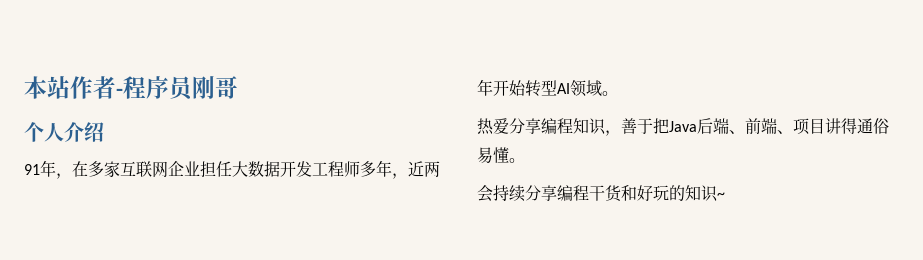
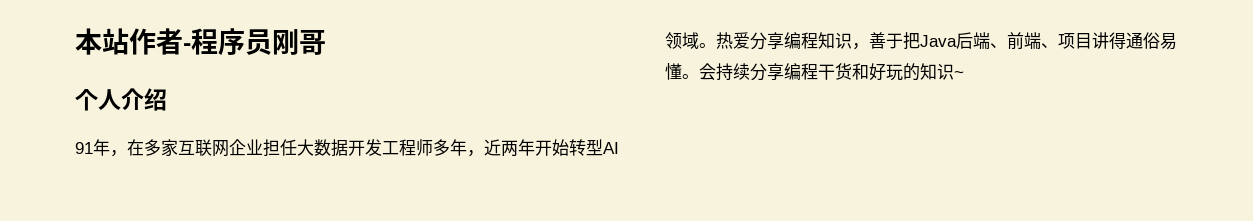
- 91年，在多家互联网企业担任大数据开发工程师多年，近两年开始转型AI领域。
- 热爱分享编程知识，善于把Java后端、前端、项目讲得通俗易懂。
- 会持续分享编程干货和好玩的知识~
+ 91年，在多家互联网企业担任大数据开发工程师多年，近两年开始转型AI领域。热爱分享编程知识，善于把Java后端、前端、项目讲得通俗易懂。会持续分享编程干货和好玩的知识~

